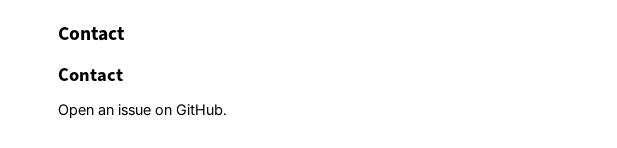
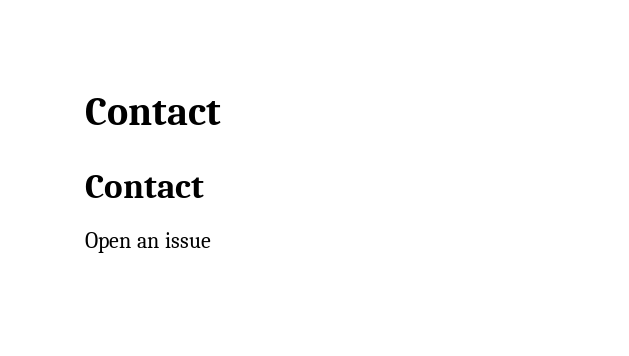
- Open an issue on GitHub.
+ Open an issue

